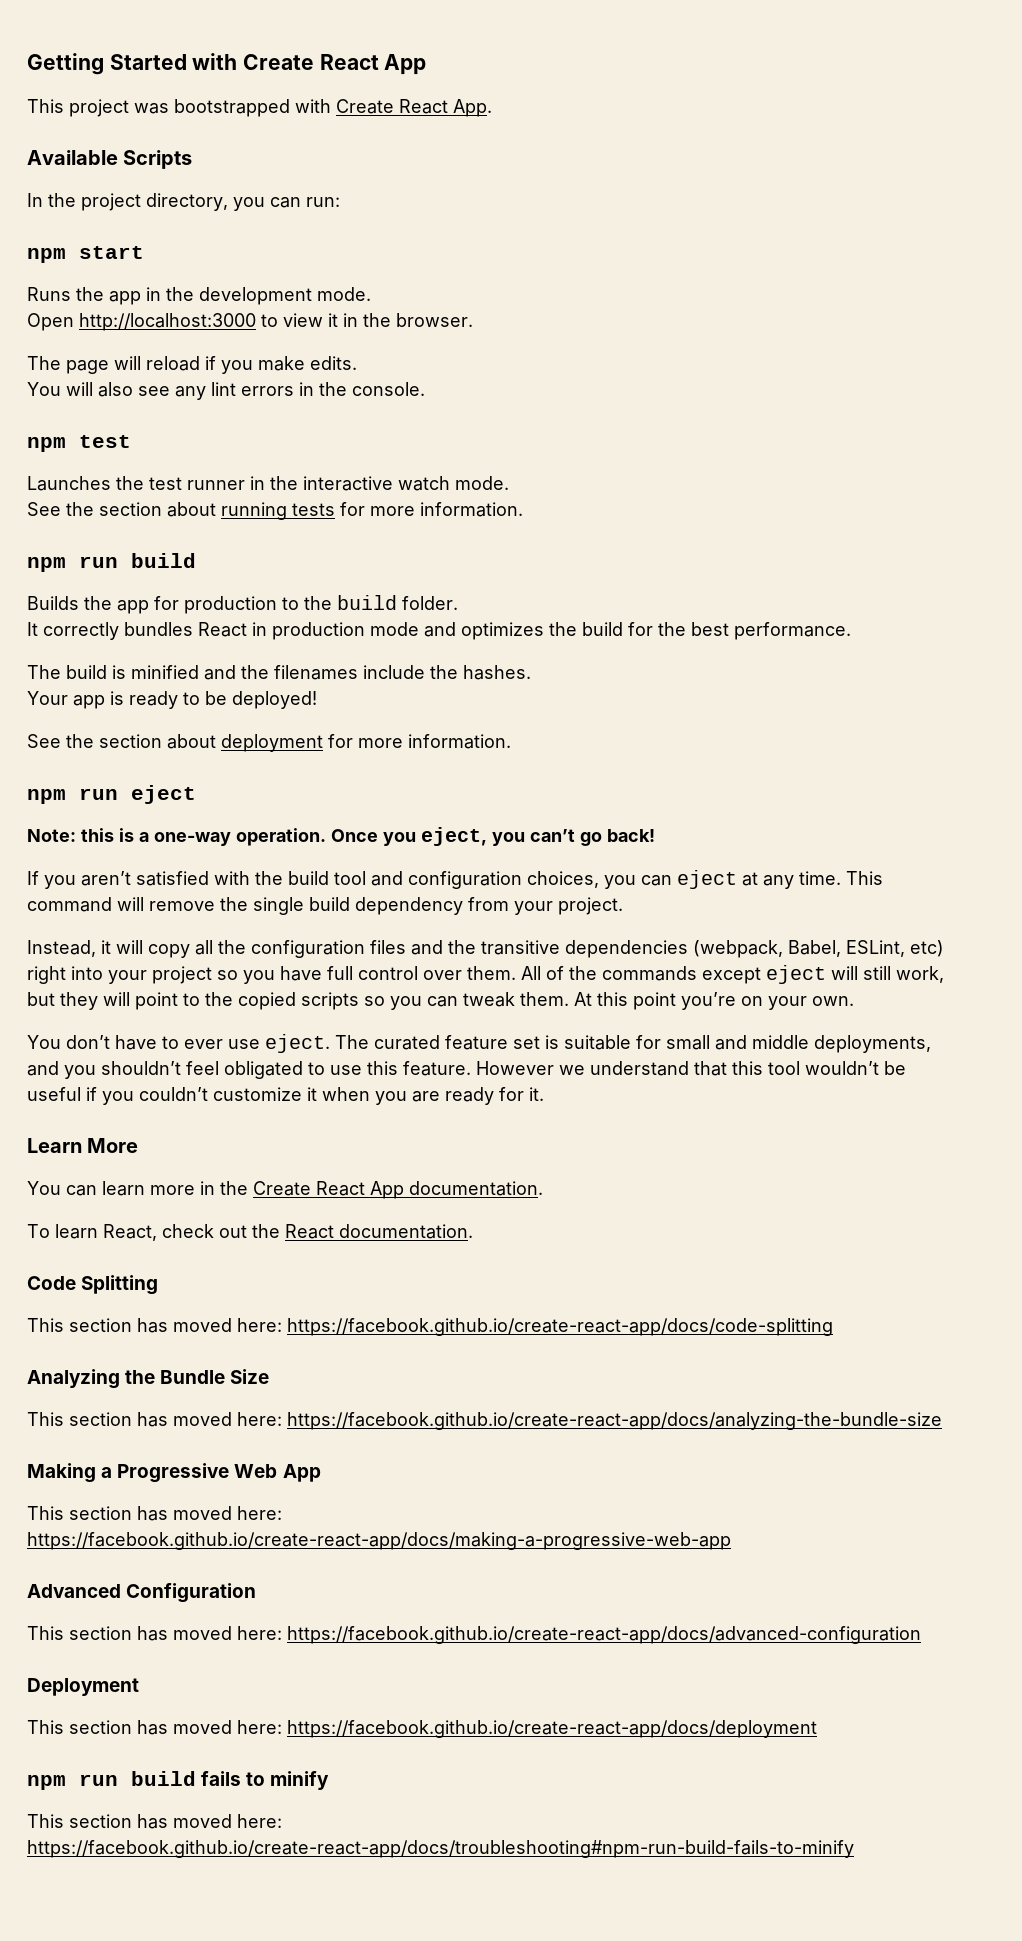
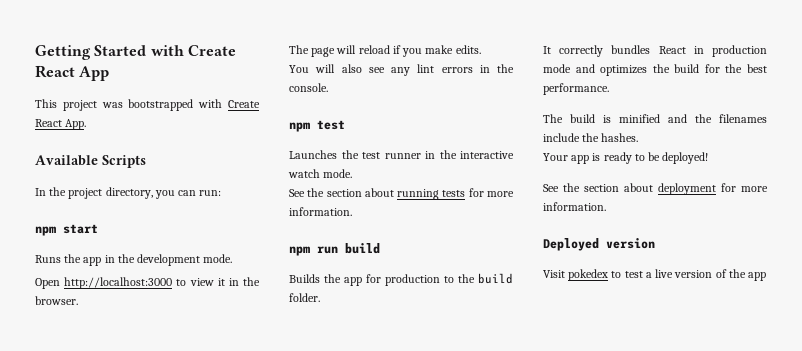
- npm run eject
- Note: this is a one-way operation. Once you eject, you can’t go back!
- If you aren’t satisfied with the build tool and configuration choices, you can eject at any time. This command will remove the single build dependency from your project.
- Instead, it will copy all the configuration files and the transitive dependencies (webpack, Babel, ESLint, etc) right into your project so you have full control over them. All of the commands except eject will still work, but they will point to the copied scripts so you can tweak them. At this point you’re on your own.
- You don’t have to ever use eject. The curated feature set is suitable for small and middle deployments, and you shouldn’t feel obligated to use this feature. However we understand that this tool wouldn’t be useful if you couldn’t customize it when you are ready for it.
- Learn More
- You can learn more in the Create React App documentation.
- To learn React, check out the React documentation.
- Code Splitting
- This section has moved here: https://facebook.github.io/create-react-app/docs/code-splitting
- Analyzing the Bundle Size
- This section has moved here: https://facebook.github.io/create-react-app/docs/analyzing-the-bundle-size
- Making a Progressive Web App
- This section has moved here: https://facebook.github.io/create-react-app/docs/making-a-progressive-web-app
- Advanced Configuration
- This section has moved here: https://facebook.github.io/create-react-app/docs/advanced-configuration
- Deployment
- This section has moved here: https://facebook.github.io/create-react-app/docs/deployment
- npm run build fails to minify
- This section has moved here: https://facebook.github.io/create-react-app/docs/troubleshooting#npm-run-build-fails-to-minify
+ Deployed version
+ Visit pokedex to test a live version of the app

